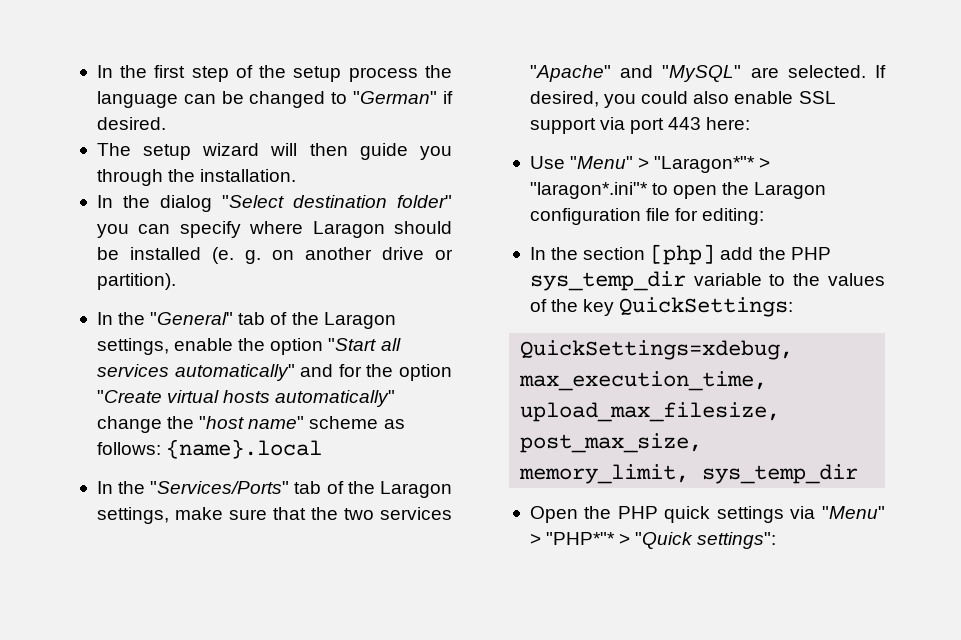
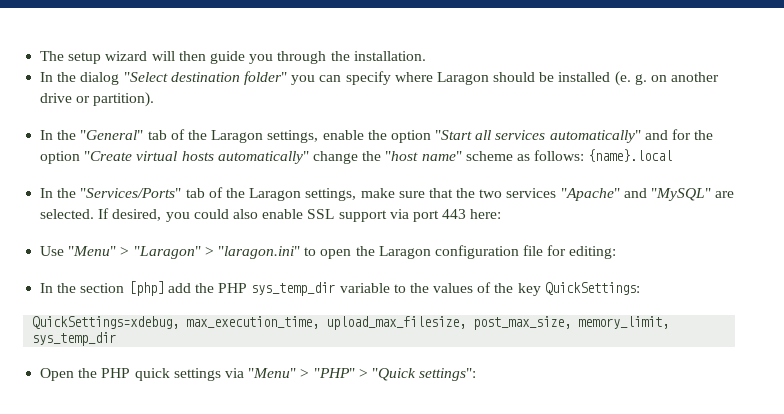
- In the first step of the setup process the language can be changed to "German" if desired.
- Use "Menu" > "Laragon*"* > "laragon*.ini"* to open the Laragon configuration file for editing:
+ Use "Menu" > "Laragon" > "laragon.ini" to open the Laragon configuration file for editing:
- Open the PHP quick settings via "Menu" > "PHP*"* > "Quick settings":
+ Open the PHP quick settings via "Menu" > "PHP" > "Quick settings":

